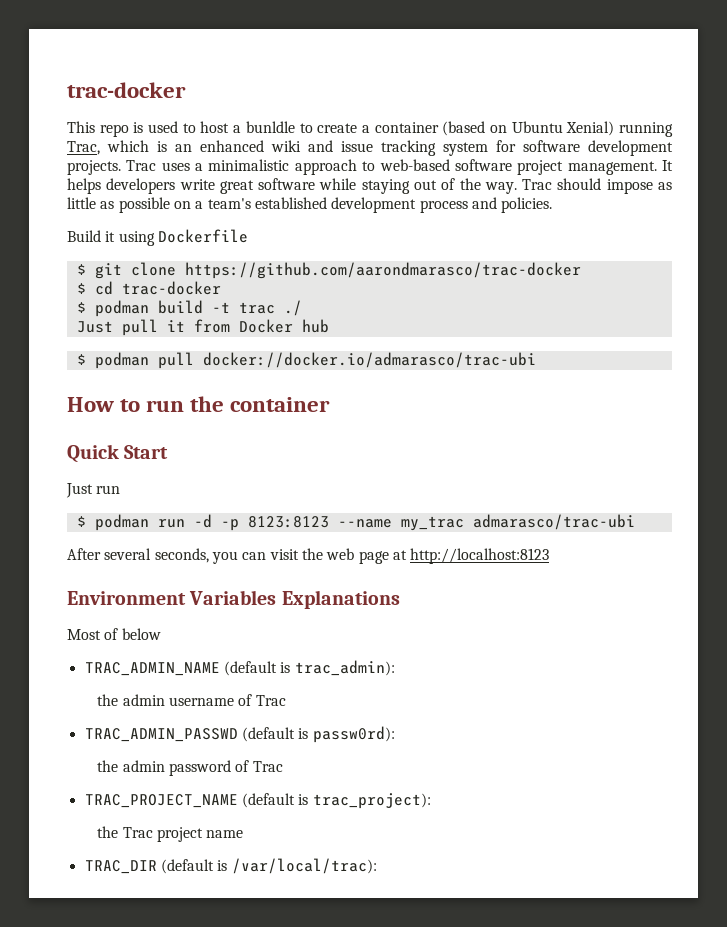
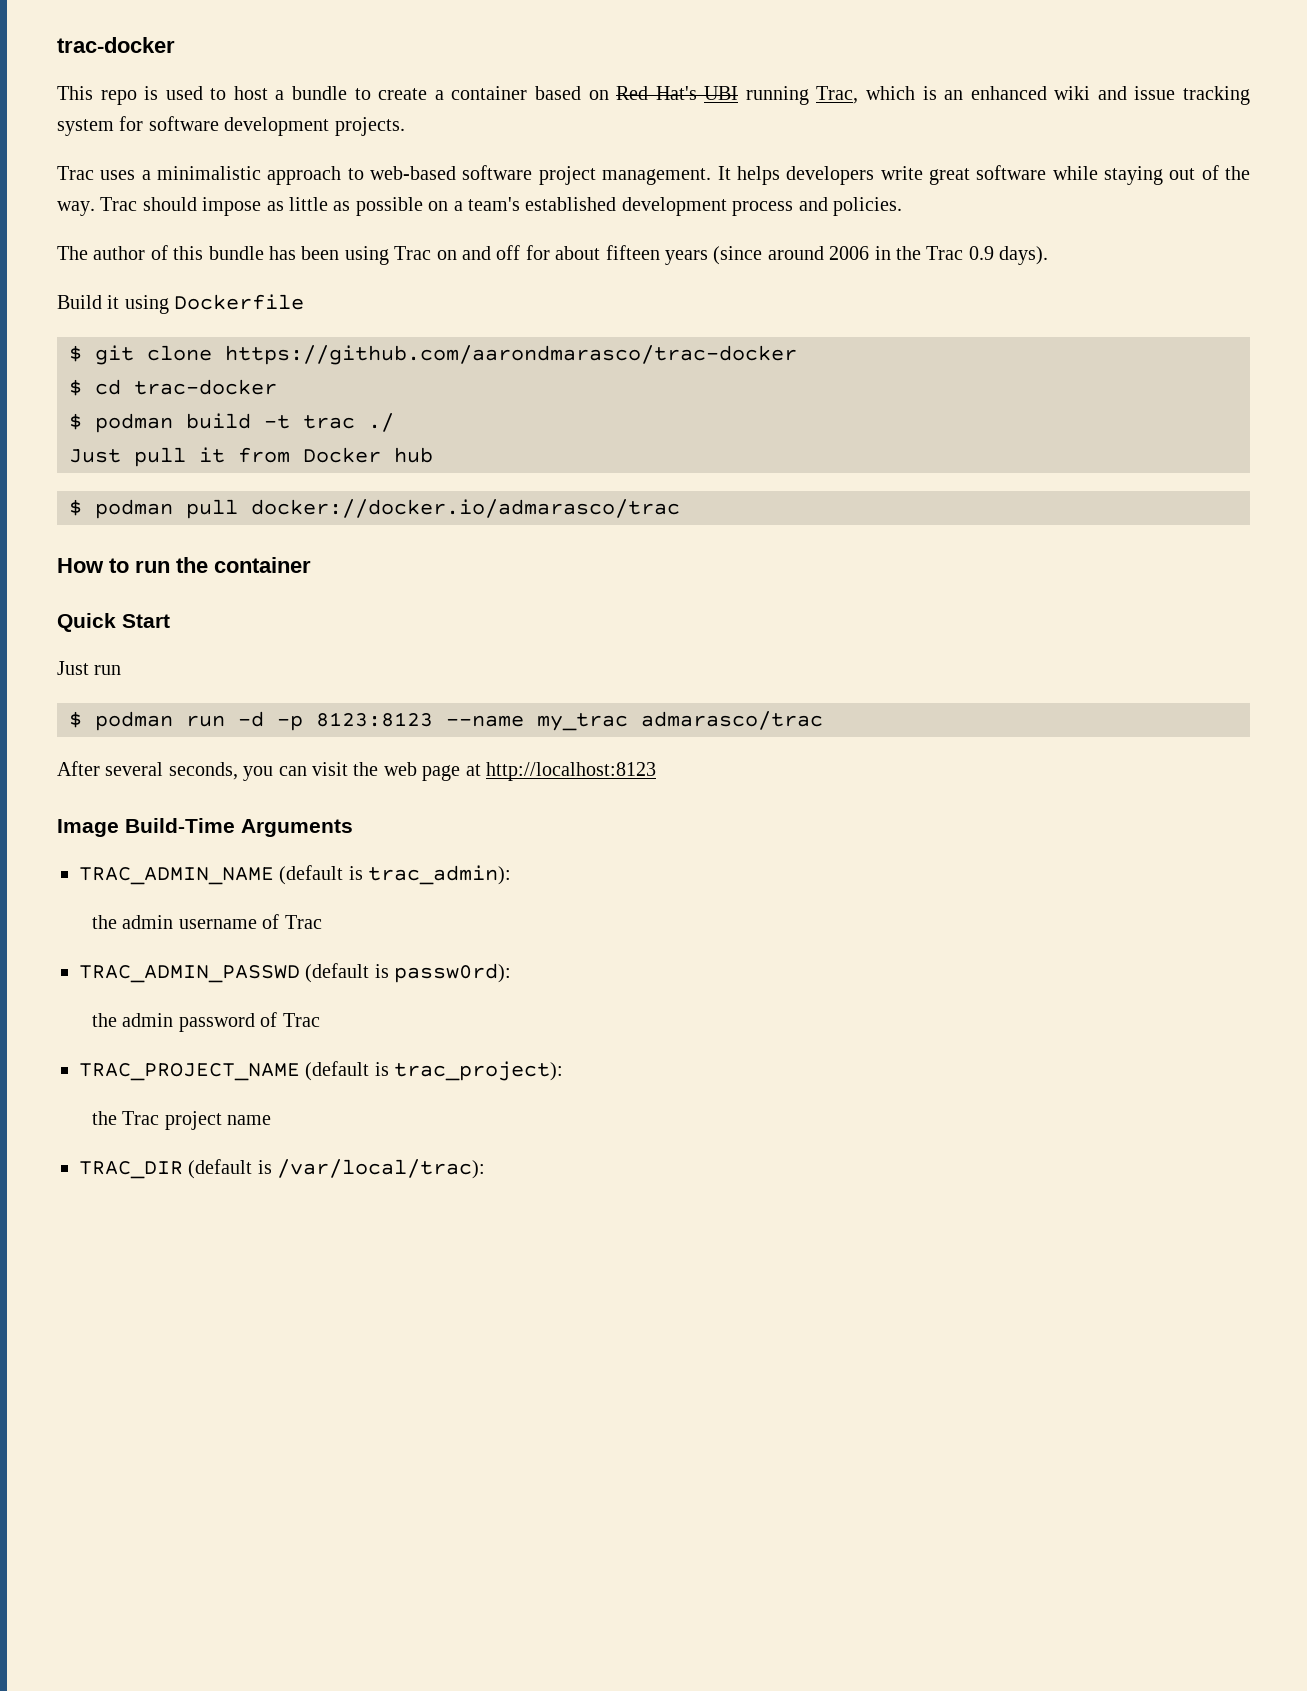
- This repo is used to host a bunldle to create a container (based on Ubuntu Xenial) running Trac, which is an enhanced wiki and issue tracking system for software development projects. Trac uses a minimalistic approach to web-based software project management.
+ This repo is used to host a bundle to create a container based on Red Hat's UBI running Trac, which is an enhanced wiki and issue tracking system for software development projects.
+ Trac uses a minimalistic approach to web-based software project management.
+ The author of this bundle has been using Trac on and off for about fifteen years (since around 2006 in the Trac 0.9 days).
- $ podman pull docker://docker.io/admarasco/trac-ubi
+ $ podman pull docker://docker.io/admarasco/trac
- $ podman run -d -p 8123:8123 --name my_trac admarasco/trac-ubi
+ $ podman run -d -p 8123:8123 --name my_trac admarasco/trac
- Environment Variables Explanations
- Most of below
+ Image Build-Time Arguments

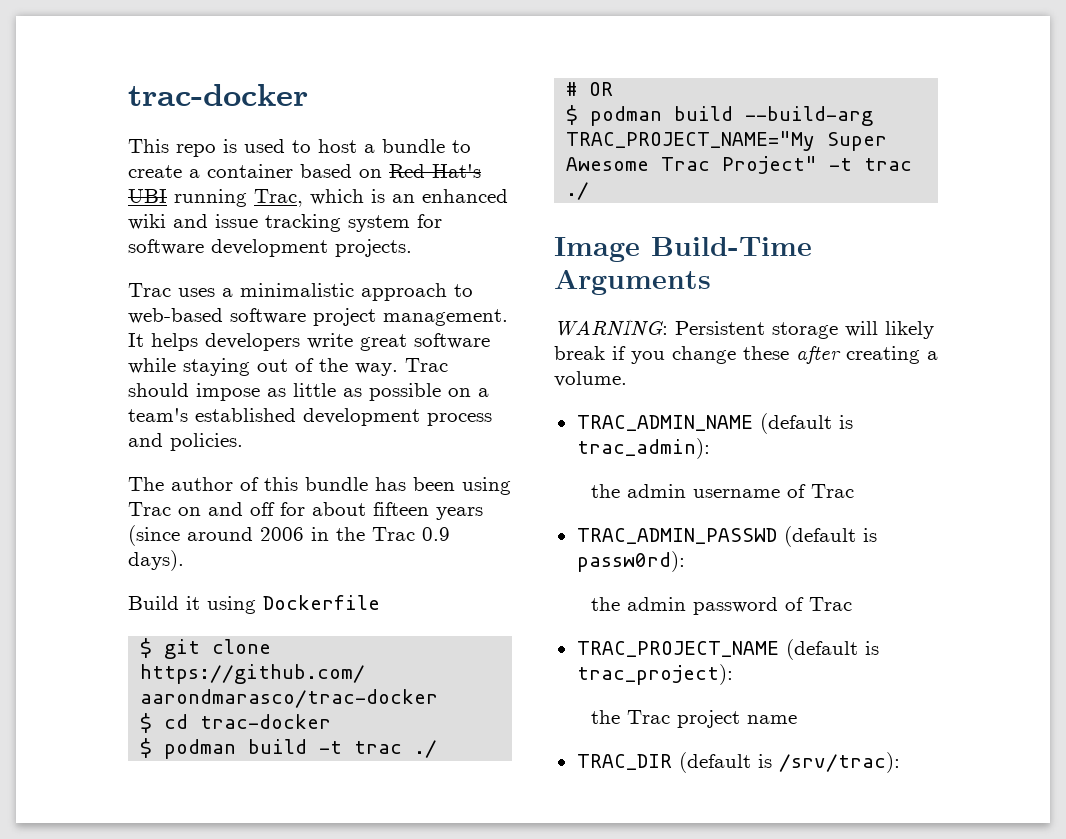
- Just pull it from Docker hub
- $ podman pull docker://docker.io/admarasco/trac
- How to run the container
- Quick Start
- Just run
- $ podman run -d -p 8123:8123 --name my_trac admarasco/trac
- After several seconds, you can visit the web page at http://localhost:8123
+ # OR
+ $ podman build --build-arg TRAC_PROJECT_NAME="My Super Awesome Trac Project" -t trac ./
  Image Build-Time Arguments
+ WARNING: Persistent storage will likely break if you change these after creating a volume.
- TRAC_DIR (default is /var/local/trac):
+ TRAC_DIR (default is /srv/trac):

